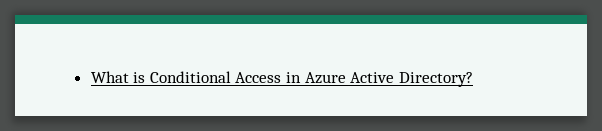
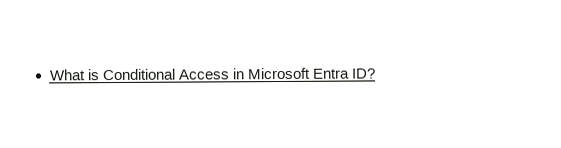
- What is Conditional Access in Azure Active Directory?
+ What is Conditional Access in Microsoft Entra ID?

